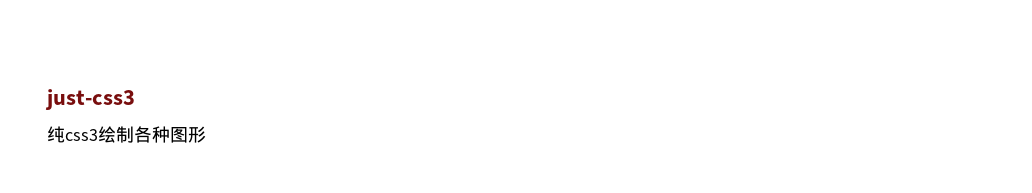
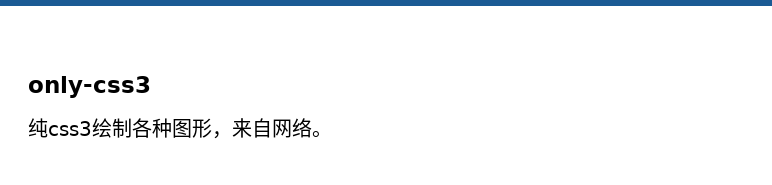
- just-css3
+ only-css3
- 纯css3绘制各种图形
+ 纯css3绘制各种图形，来自网络。

